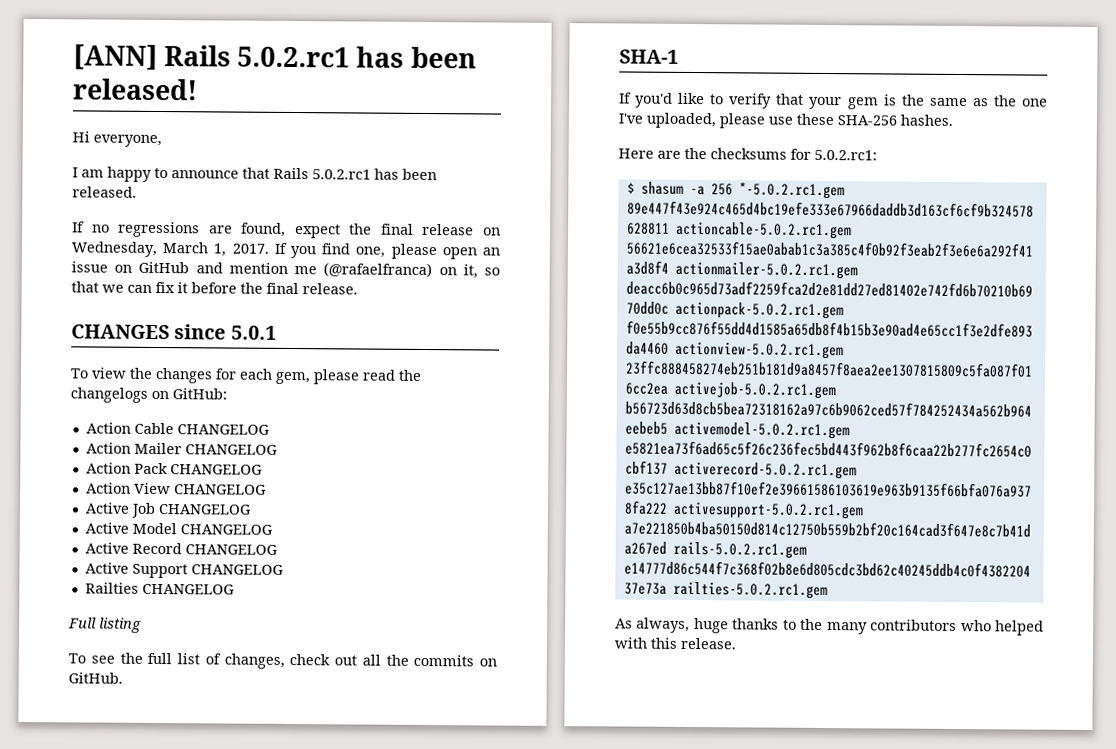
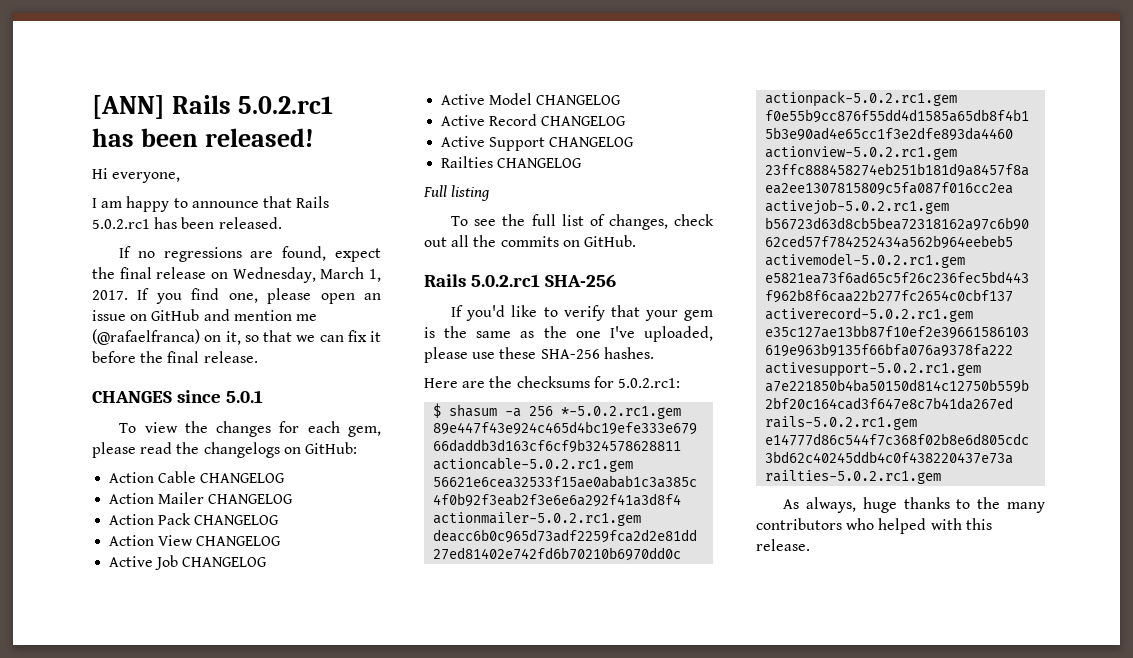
- SHA-1
+ Rails 5.0.2.rc1 SHA-256

